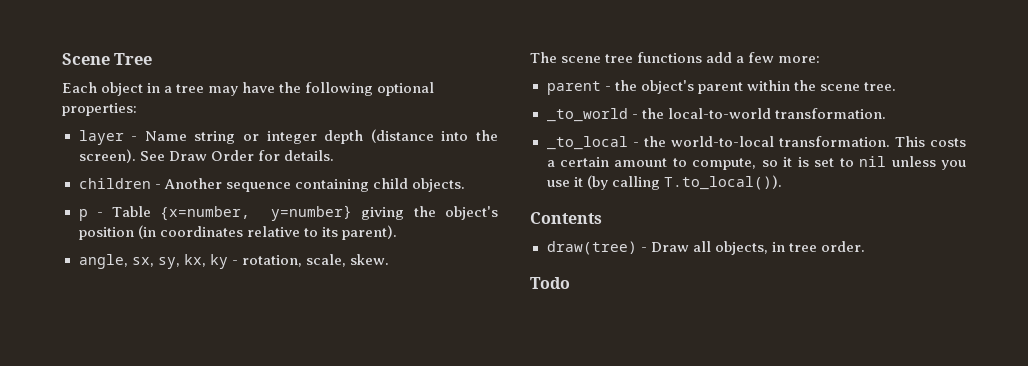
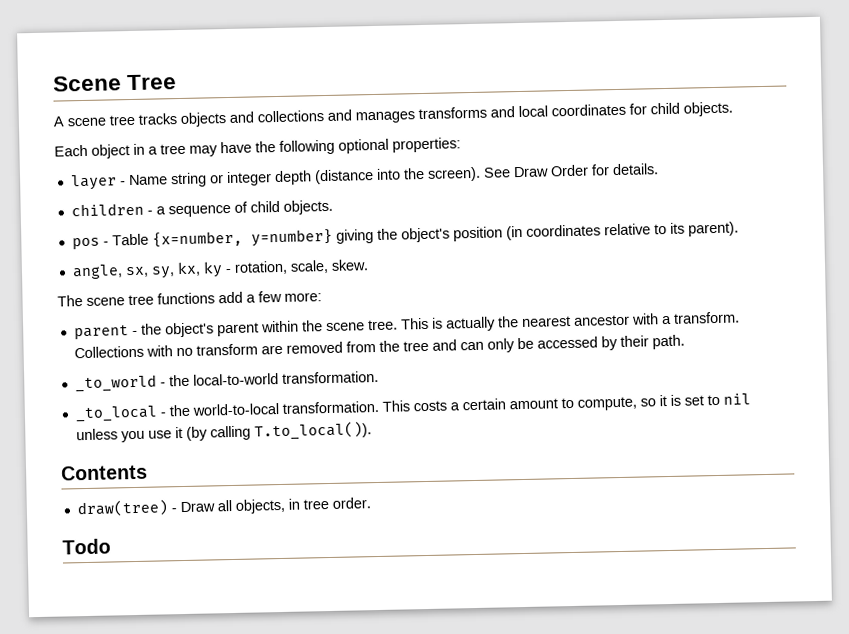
+ A scene tree tracks objects and collections and manages transforms and local coordinates for child objects.
- children - Another sequence containing child objects.
- p - Table {x=number, y=number} giving the object's position (in coordinates relative to its parent).
+ children - a sequence of child objects.
+ pos - Table {x=number, y=number} giving the object's position (in coordinates relative to its parent).
+ This is actually the nearest ancestor with a transform. Collections with no transform are removed from the tree and can only be accessed by their path.

